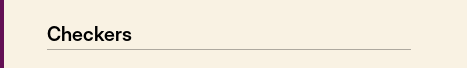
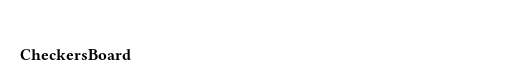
- Checkers
+ CheckersBoard

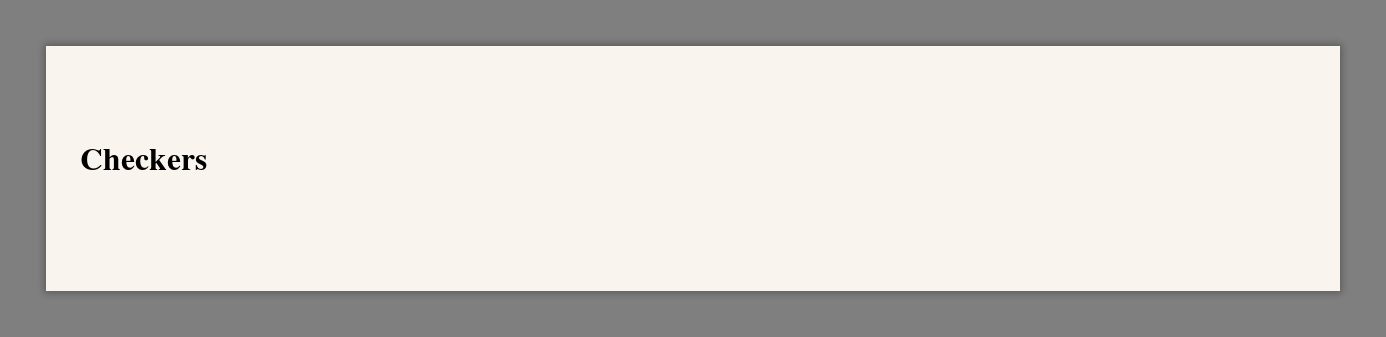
- CheckersBoard
+ Checkers

